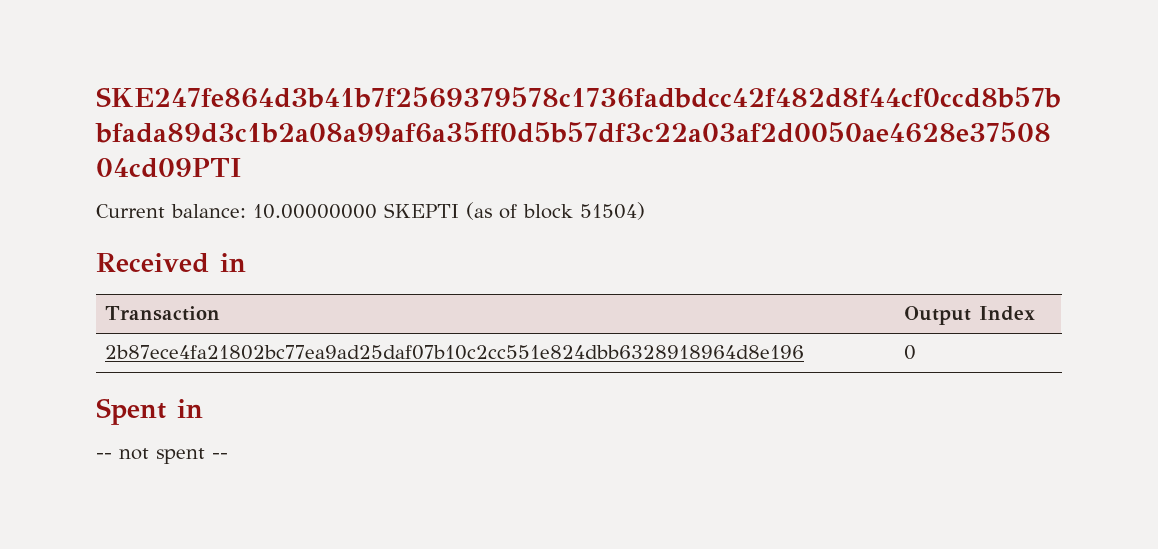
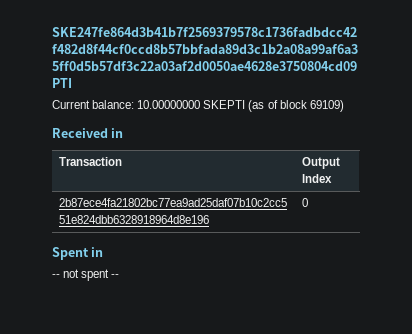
- Current balance: 10.00000000 SKEPTI (as of block 51504)
+ Current balance: 10.00000000 SKEPTI (as of block 69109)

